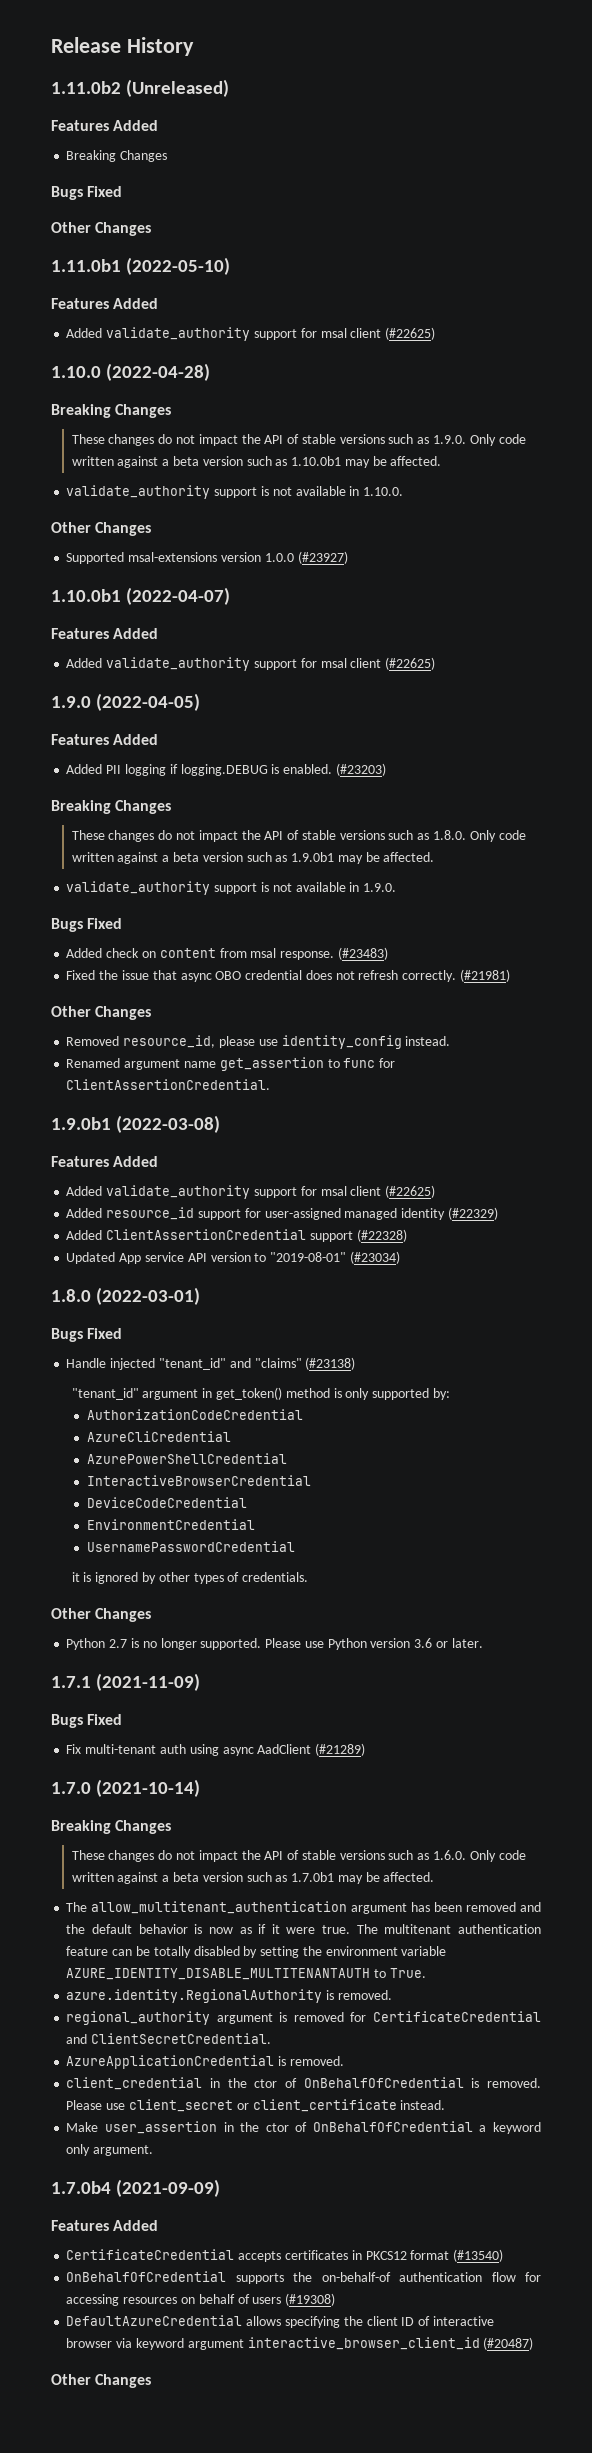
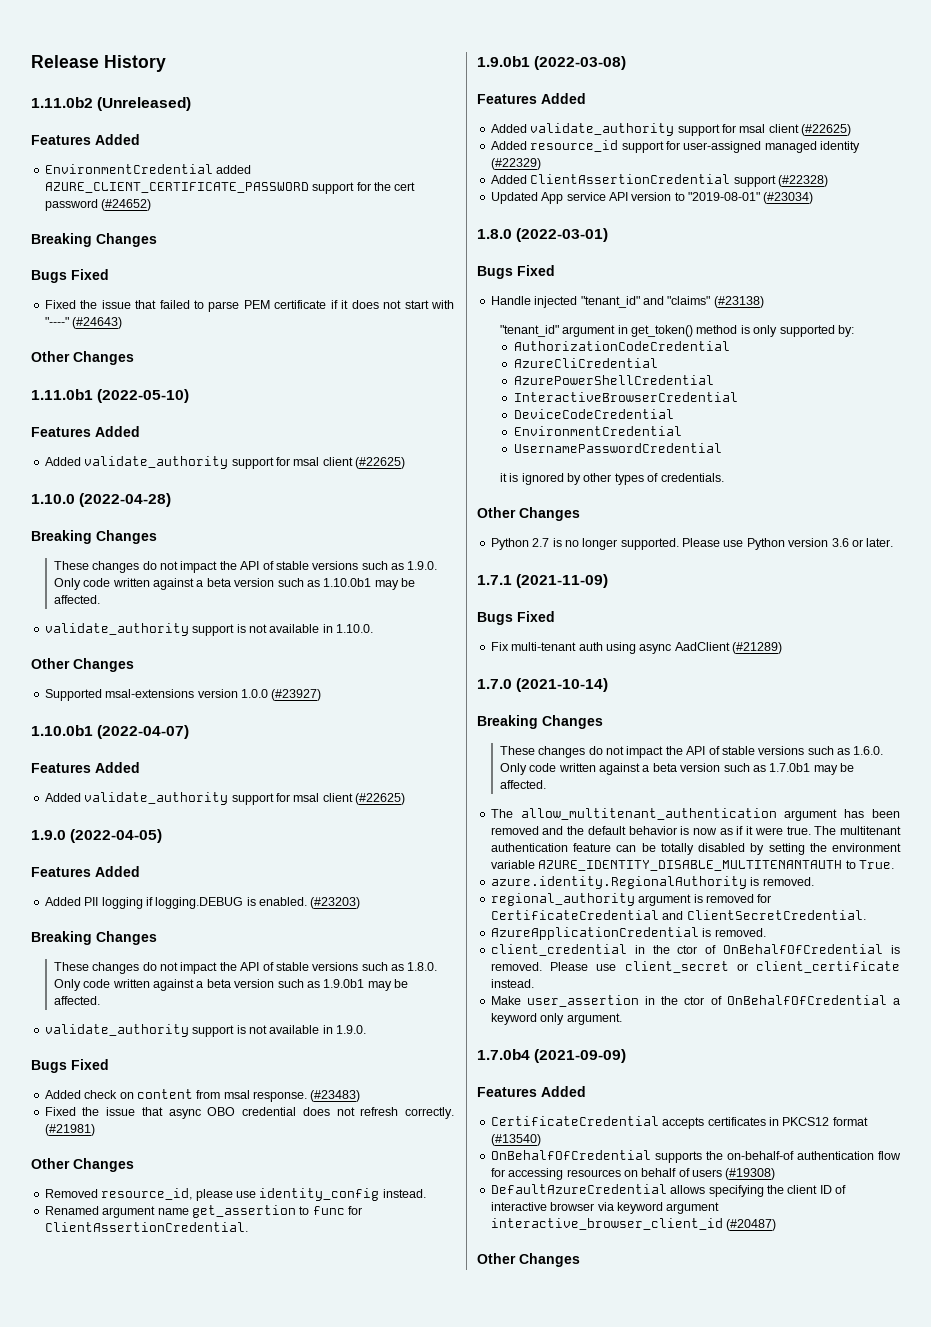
  1.11.0b2 (Unreleased)
  Features Added
+ EnvironmentCredential added AZURE_CLIENT_CERTIFICATE_PASSWORD support for the cert password (#24652)
  Breaking Changes
  Bugs Fixed
+ Fixed the issue that failed to parse PEM certificate if it does not start with "----" (#24643)

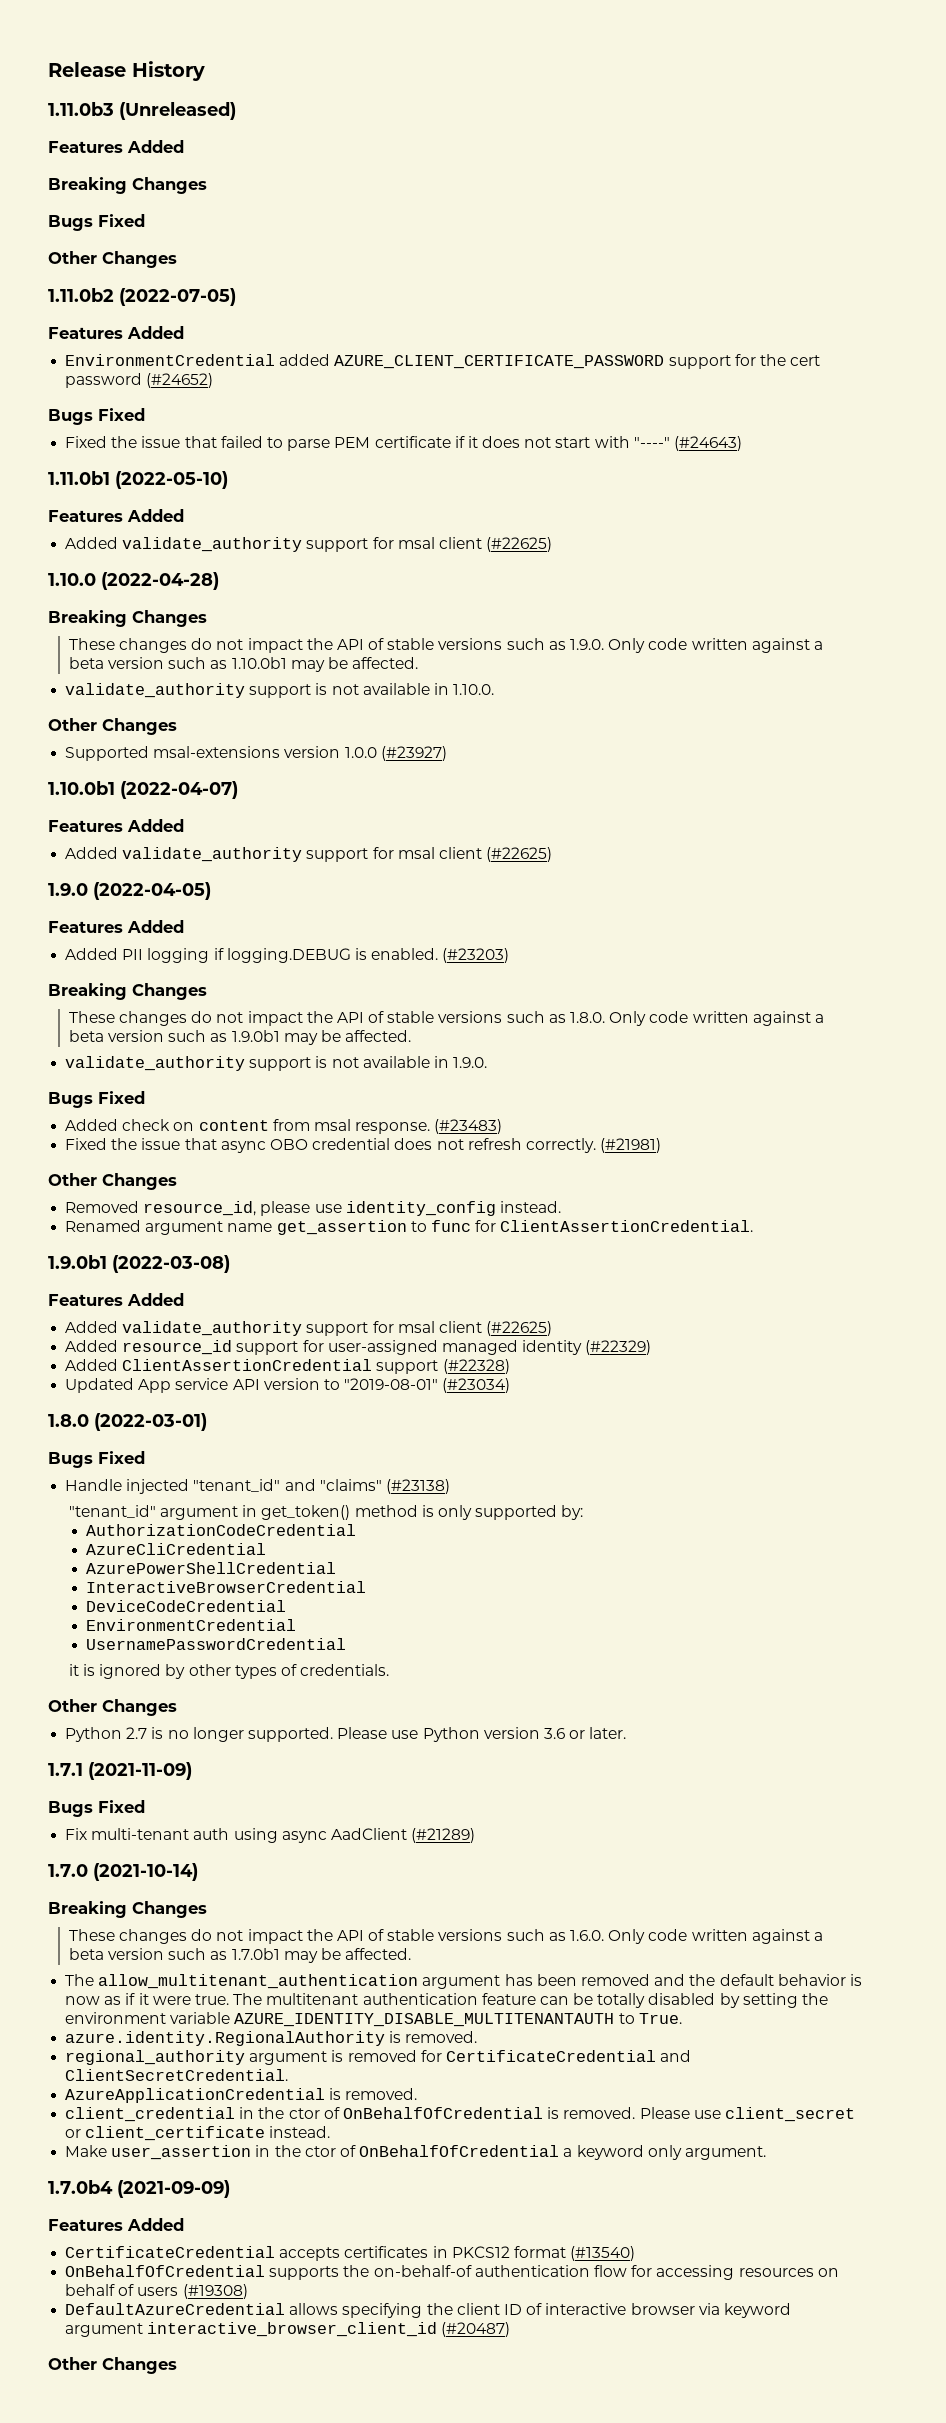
+ 1.11.0b3 (Unreleased)
+ Features Added
+ Breaking Changes
+ Bugs Fixed
+ Other Changes
- 1.11.0b2 (Unreleased)
+ 1.11.0b2 (2022-07-05)
  EnvironmentCredential added AZURE_CLIENT_CERTIFICATE_PASSWORD support for the cert password (#24652)
- Breaking Changes
  Fixed the issue that failed to parse PEM certificate if it does not start with "----" (#24643)
- Other Changes

